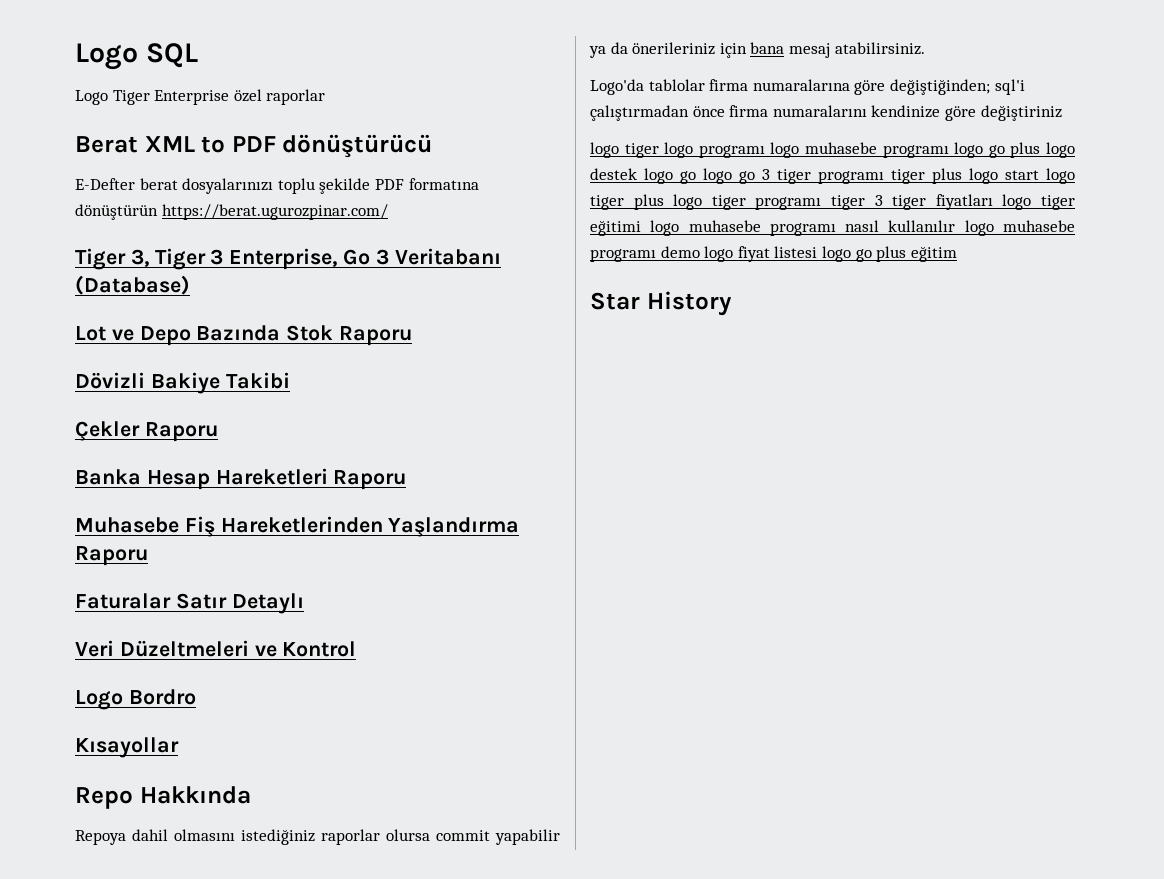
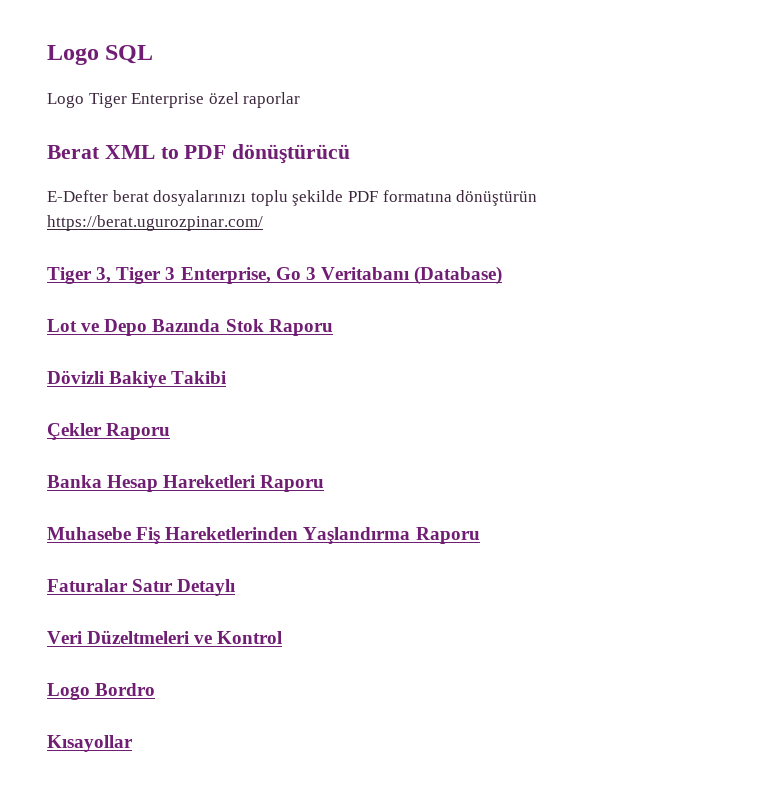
- Repo Hakkında
- Repoya dahil olmasını istediğiniz raporlar olursa commit yapabilir ya da önerileriniz için bana mesaj atabilirsiniz.
- Logo'da tablolar firma numaralarına göre değiştiğinden; sql'i çalıştırmadan önce firma numaralarını kendinize göre değiştiriniz
- logo tiger logo programı logo muhasebe programı logo go plus logo destek logo go logo go 3 tiger programı tiger plus logo start logo tiger plus logo tiger programı tiger 3 tiger fiyatları logo tiger eğitimi logo muhasebe programı nasıl kullanılır logo muhasebe programı demo logo fiyat listesi logo go plus eğitim
- Star History

